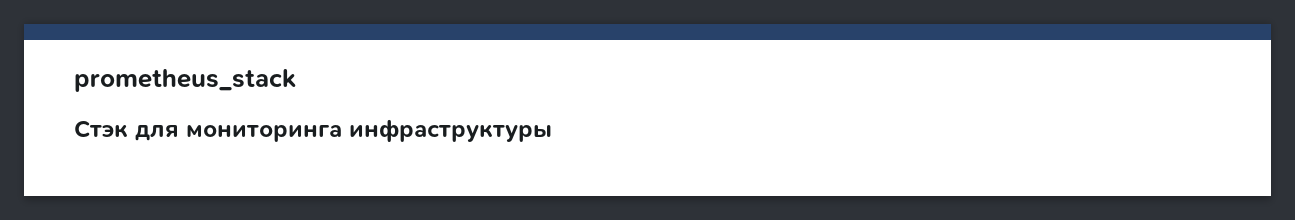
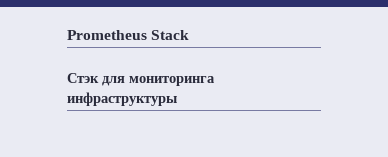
- prometheus_stack
+ Prometheus Stack

